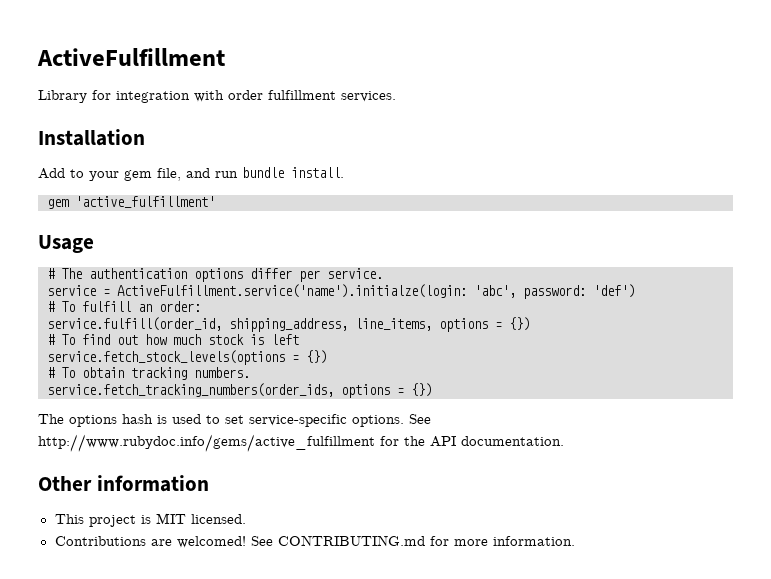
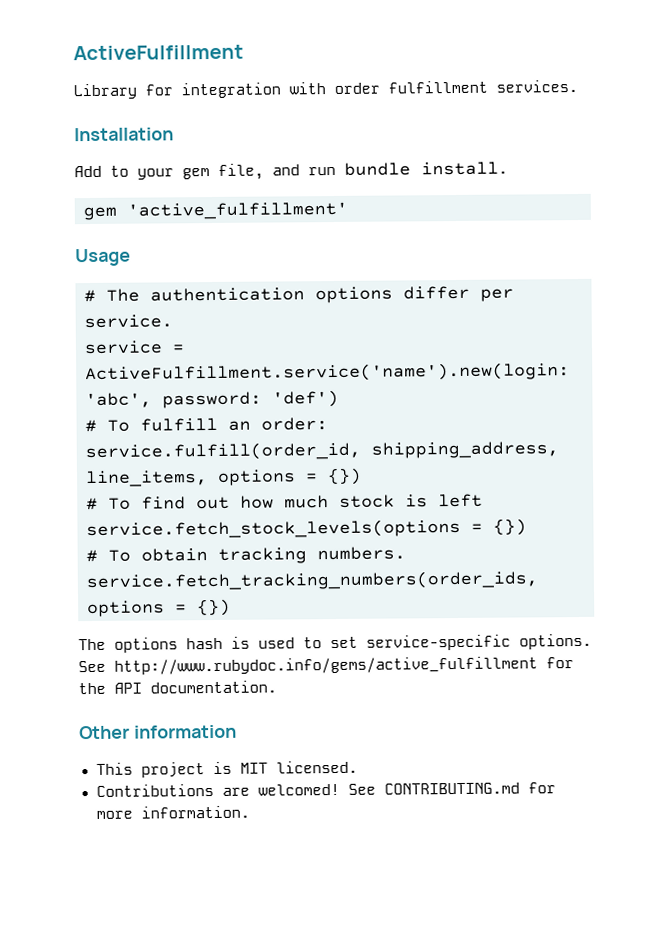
- service = ActiveFulfillment.service('name').initialze(login: 'abc', password: 'def')
+ service = ActiveFulfillment.service('name').new(login: 'abc', password: 'def')

